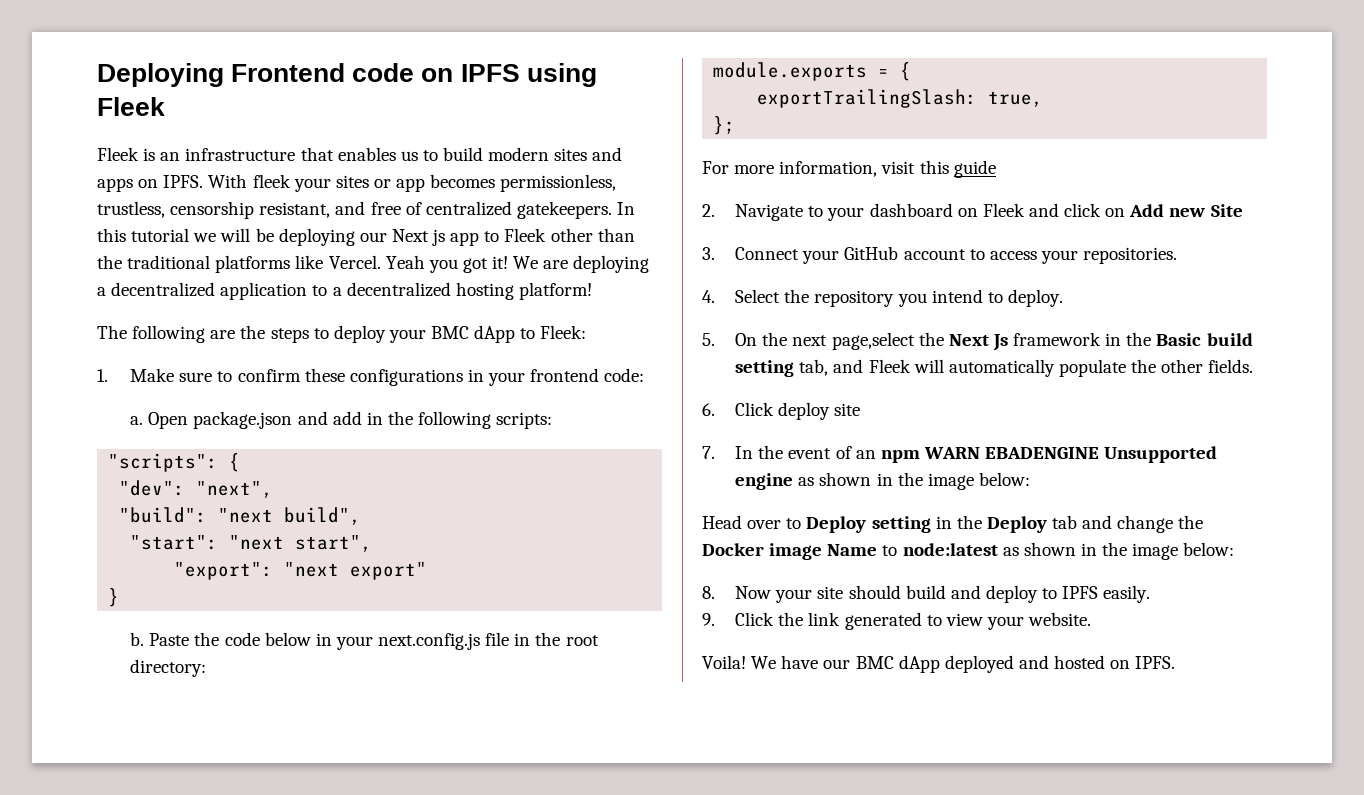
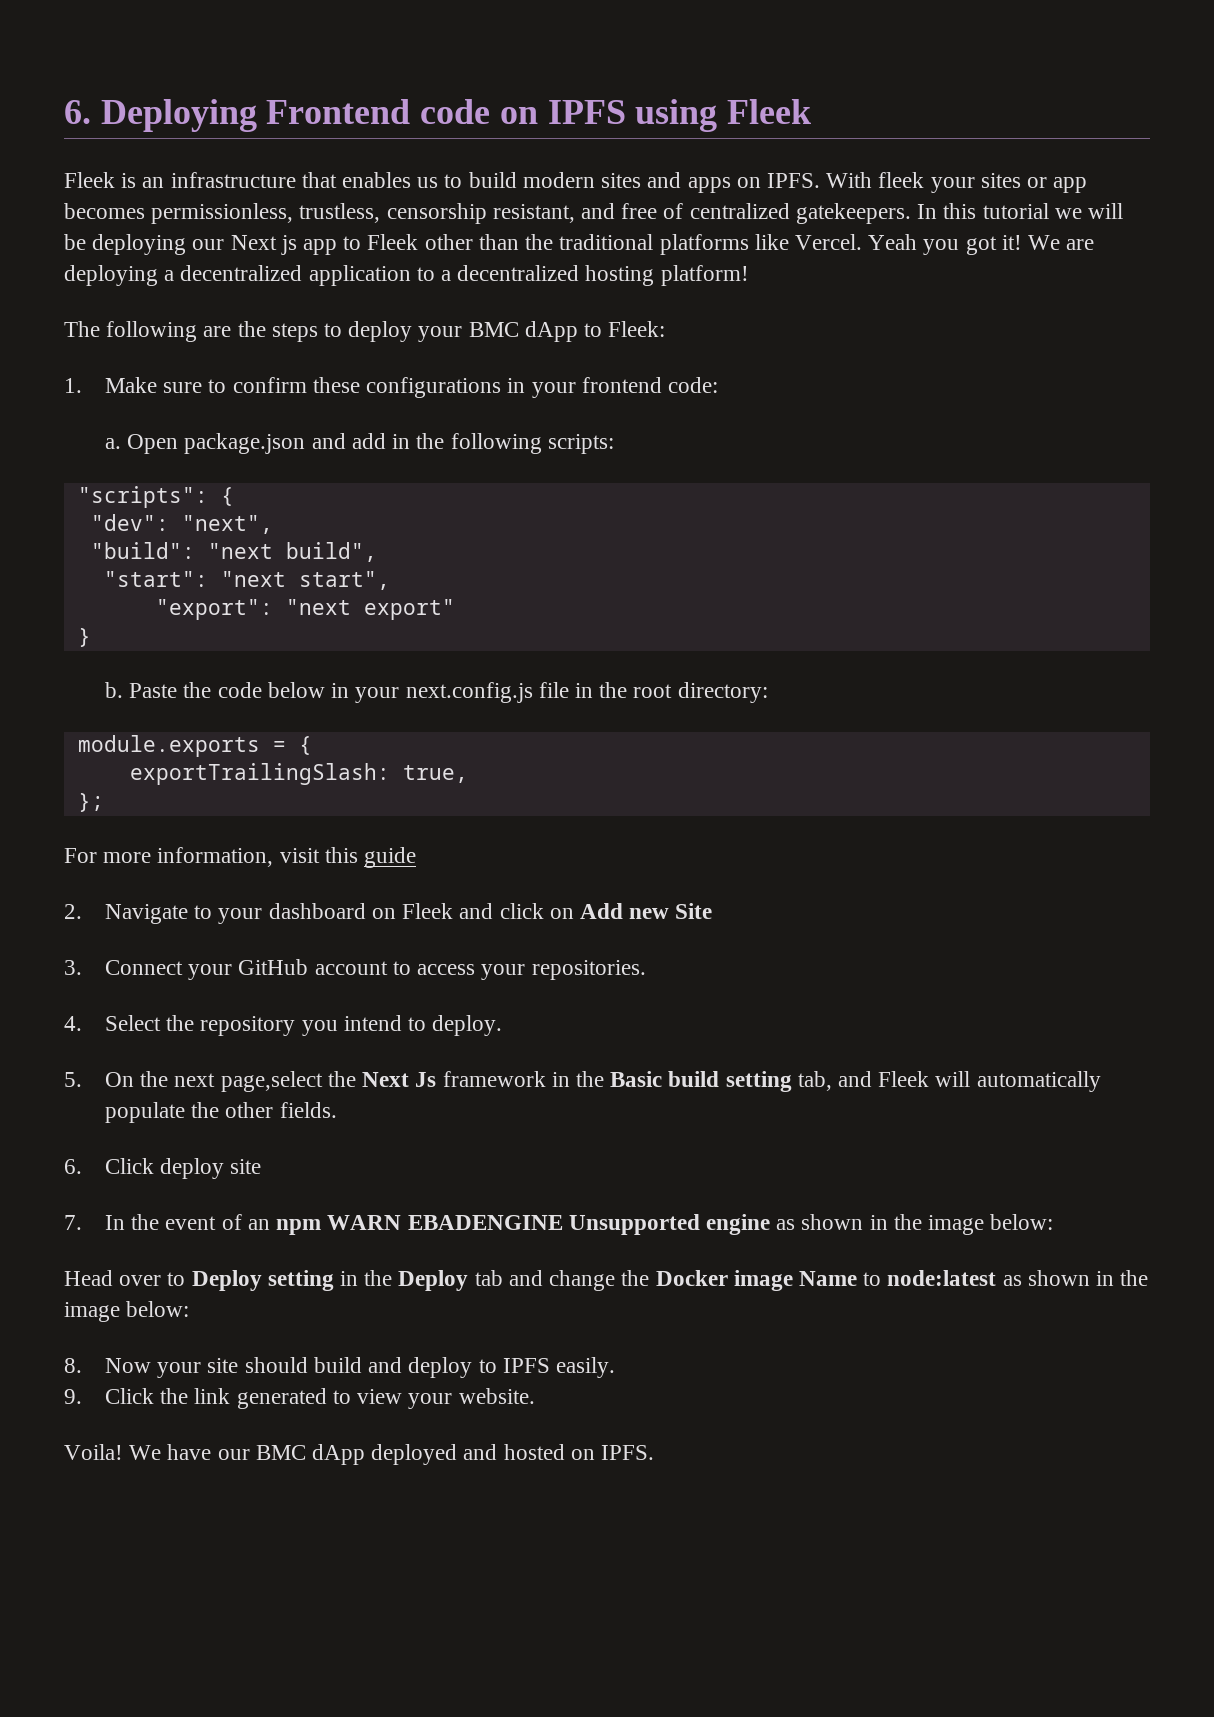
- Deploying Frontend code on IPFS using Fleek
+ 6. Deploying Frontend code on IPFS using Fleek

